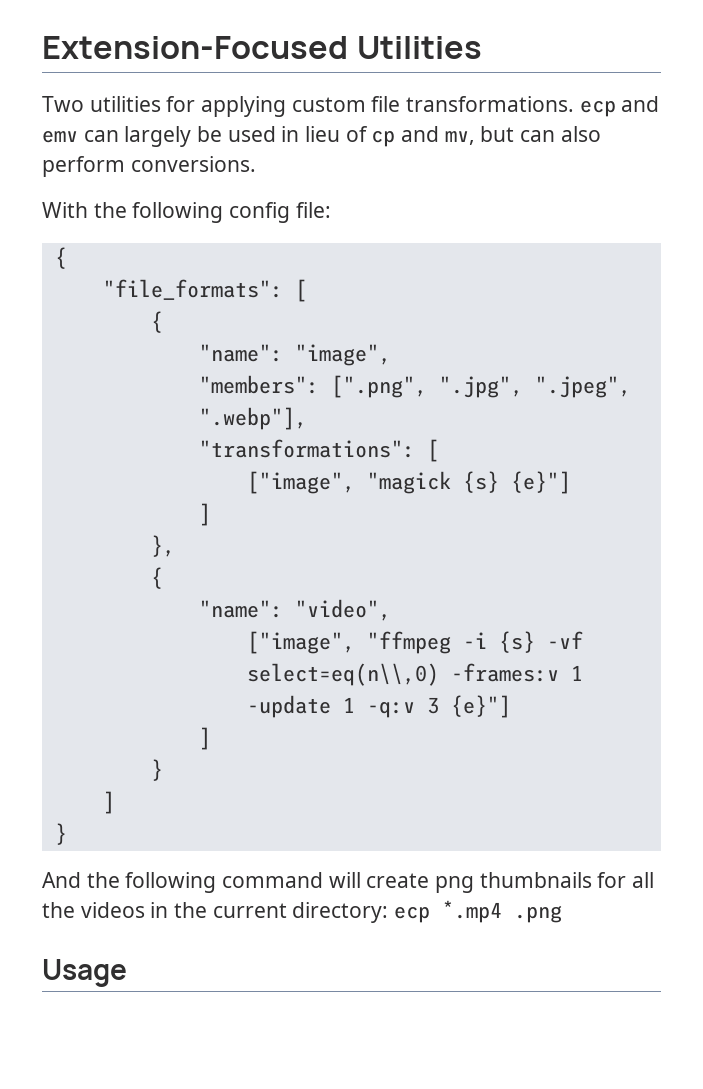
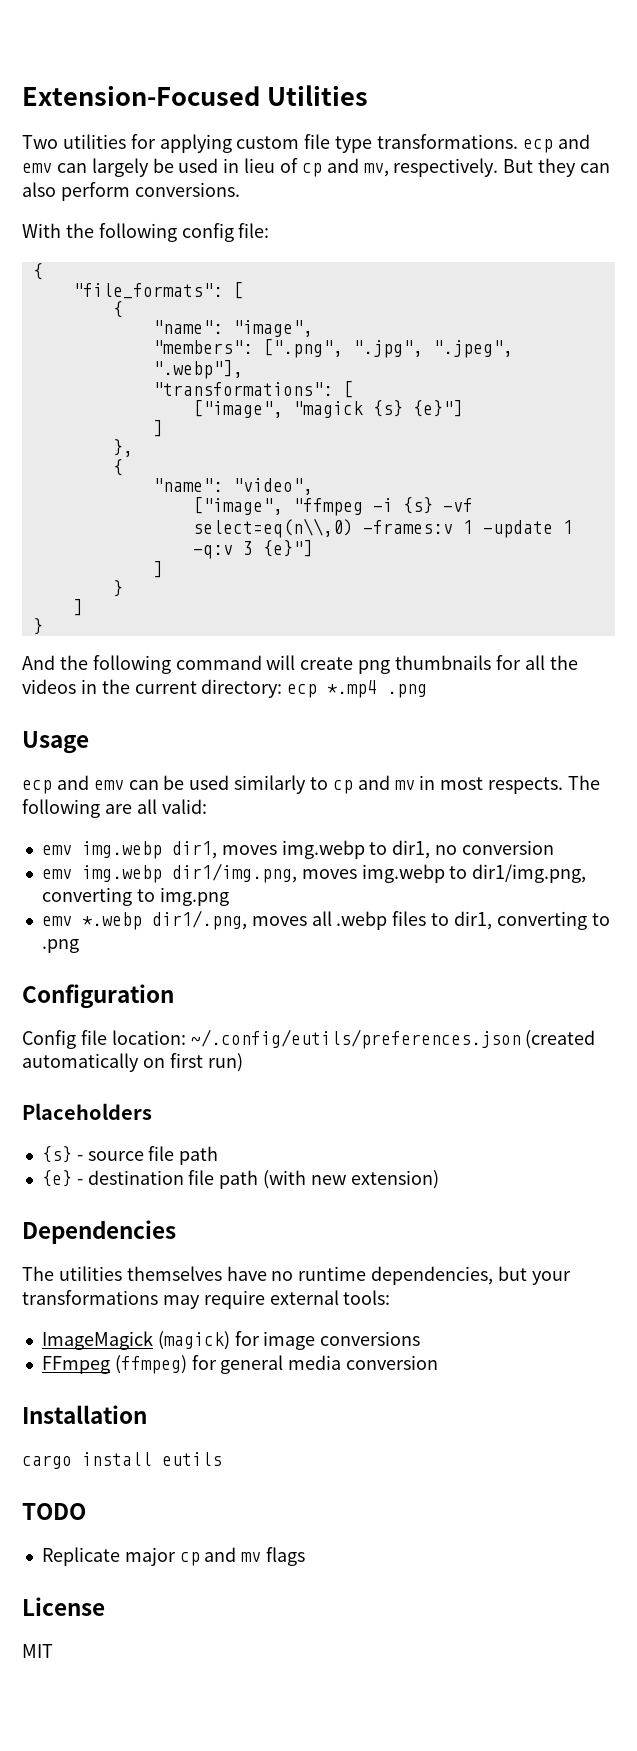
- Two utilities for applying custom file transformations. ecp and emv can largely be used in lieu of cp and mv, but can also perform conversions.
+ Two utilities for applying custom file type transformations. ecp and emv can largely be used in lieu of cp and mv, respectively. But they can also perform conversions.
+ ecp and emv can be used similarly to cp and mv in most respects. The following are all valid:
+ emv img.webp dir1, moves img.webp to dir1, no conversion
+ emv img.webp dir1/img.png, moves img.webp to dir1/img.png, converting to img.png
+ emv *.webp dir1/.png, moves all .webp files to dir1, converting to .png
+ Configuration
+ Config file location: ~/.config/eutils/preferences.json (created automatically on first run)
+ Placeholders
+ {s} - source file path
+ {e} - destination file path (with new extension)
+ Dependencies
+ The utilities themselves have no runtime dependencies, but your transformations may require external tools:
+ ImageMagick (magick) for image conversions
+ FFmpeg (ffmpeg) for general media conversion
+ Installation
+ cargo install eutils
+ TODO
+ Replicate major cp and mv flags
+ License
+ MIT

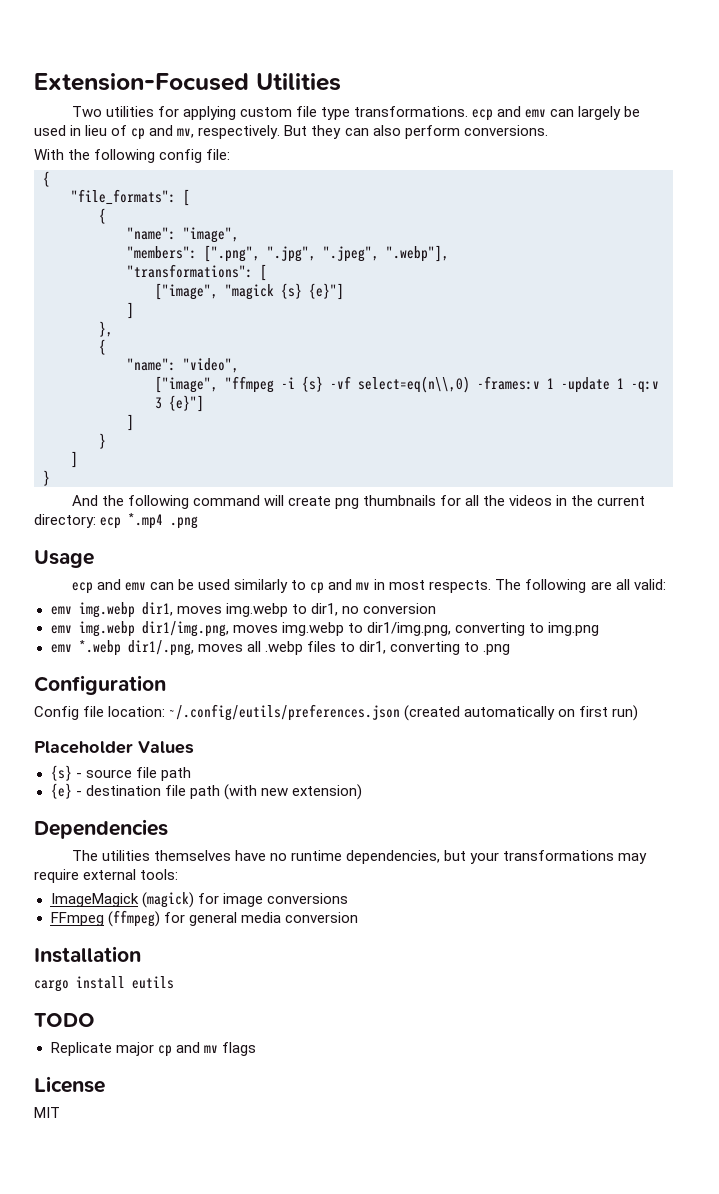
- Placeholders
+ Placeholder Values

